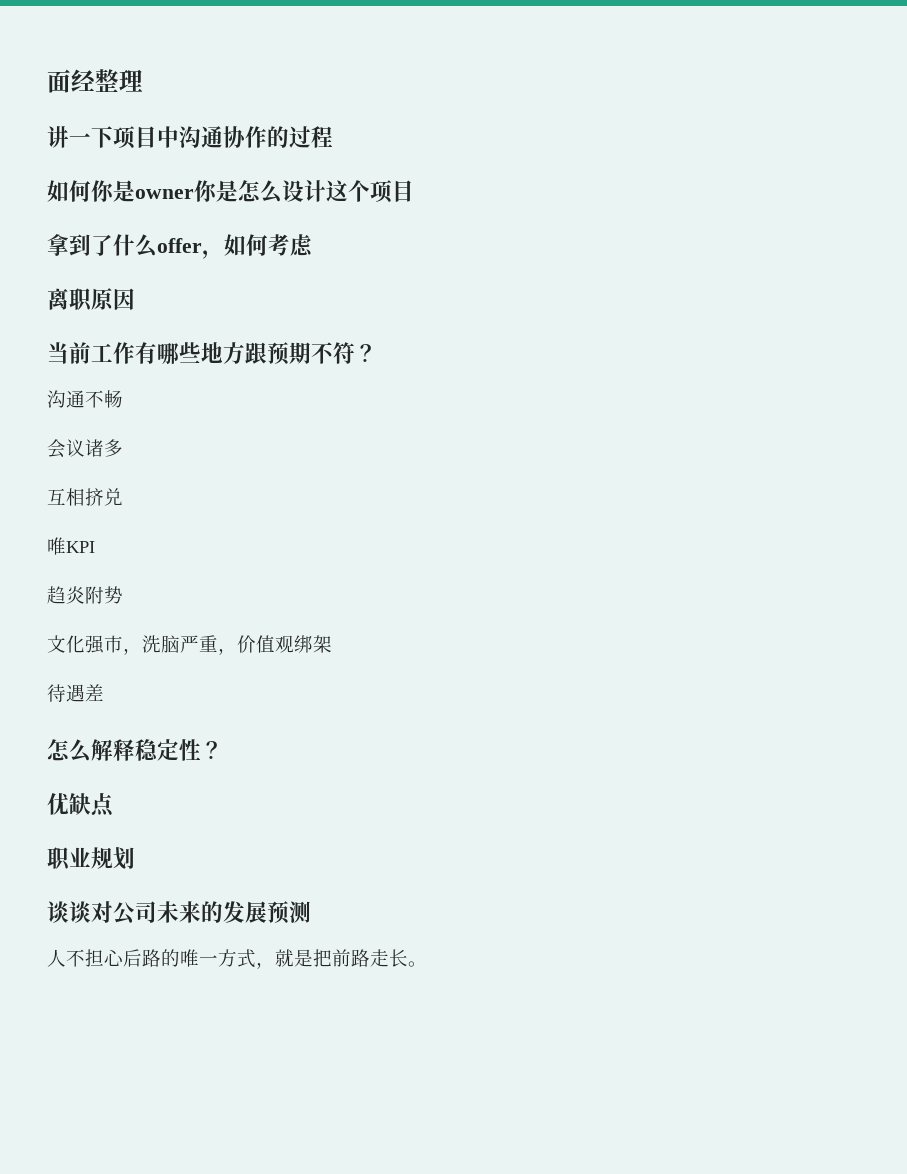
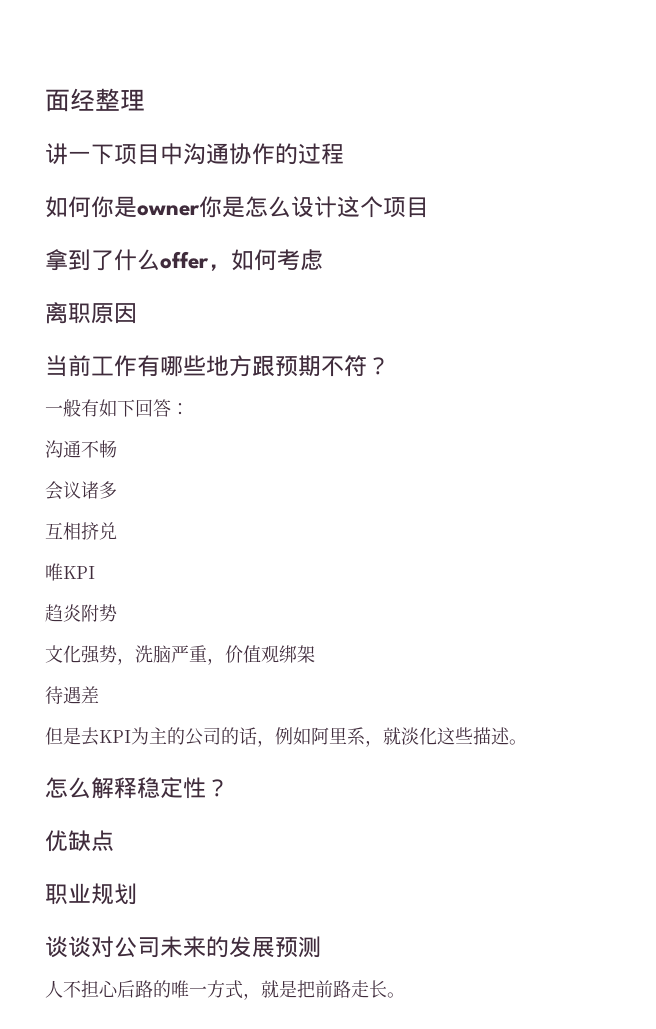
+ 一般有如下回答：
- 文化强市，洗脑严重，价值观绑架
+ 文化强势，洗脑严重，价值观绑架
+ 但是去KPI为主的公司的话，例如阿里系，就淡化这些描述。

